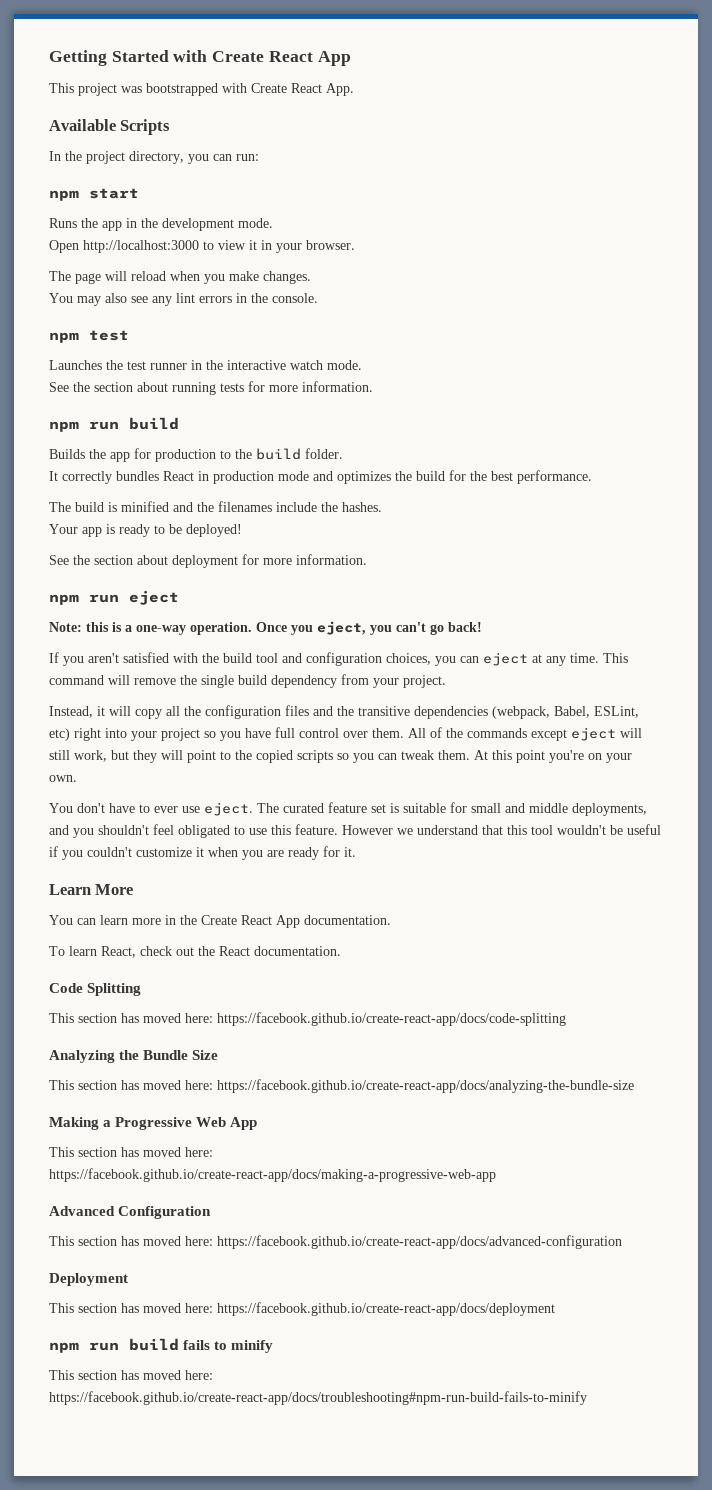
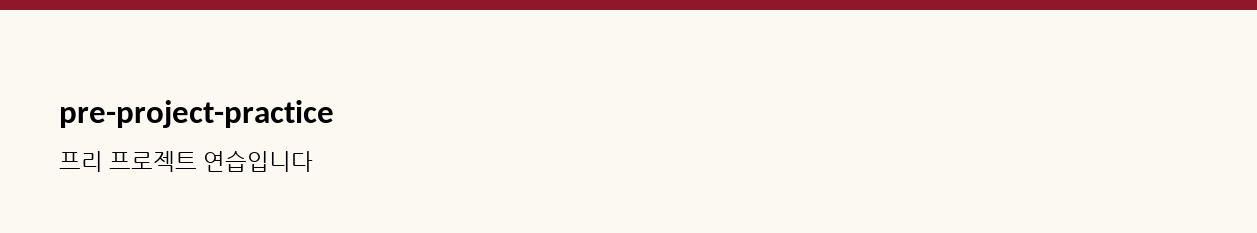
- Getting Started with Create React App
- This project was bootstrapped with Create React App.
- Available Scripts
- In the project directory, you can run:
- npm start
- Runs the app in the development mode.
- Open http://localhost:3000 to view it in your browser.
- The page will reload when you make changes.
- You may also see any lint errors in the console.
- npm test
- Launches the test runner in the interactive watch mode.
- See the section about running tests for more information.
- npm run build
- Builds the app for production to the build folder.
- It correctly bundles React in production mode and optimizes the build for the best performance.
- The build is minified and the filenames include the hashes.
- Your app is ready to be deployed!
- See the section about deployment for more information.
- npm run eject
- Note: this is a one-way operation. Once you eject, you can't go back!
- If you aren't satisfied with the build tool and configuration choices, you can eject at any time. This command will remove the single build dependency from your project.
- Instead, it will copy all the configuration files and the transitive dependencies (webpack, Babel, ESLint, etc) right into your project so you have full control over them. All of the commands except eject will still work, but they will point to the copied scripts so you can tweak them. At this point you're on your own.
- You don't have to ever use eject. The curated feature set is suitable for small and middle deployments, and you shouldn't feel obligated to use this feature. However we understand that this tool wouldn't be useful if you couldn't customize it when you are ready for it.
- Learn More
- You can learn more in the Create React App documentation.
- To learn React, check out the React documentation.
- Code Splitting
- This section has moved here: https://facebook.github.io/create-react-app/docs/code-splitting
- Analyzing the Bundle Size
- This section has moved here: https://facebook.github.io/create-react-app/docs/analyzing-the-bundle-size
- Making a Progressive Web App
- This section has moved here: https://facebook.github.io/create-react-app/docs/making-a-progressive-web-app
- Advanced Configuration
- This section has moved here: https://facebook.github.io/create-react-app/docs/advanced-configuration
- Deployment
- This section has moved here: https://facebook.github.io/create-react-app/docs/deployment
- npm run build fails to minify
- This section has moved here: https://facebook.github.io/create-react-app/docs/troubleshooting#npm-run-build-fails-to-minify
+ pre-project-practice
+ 프리 프로젝트 연습입니다

